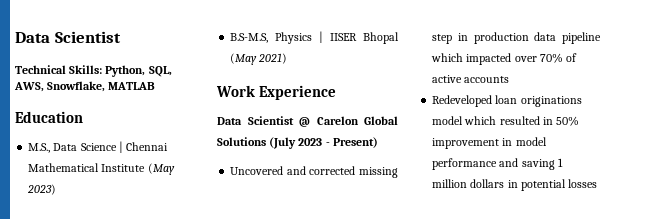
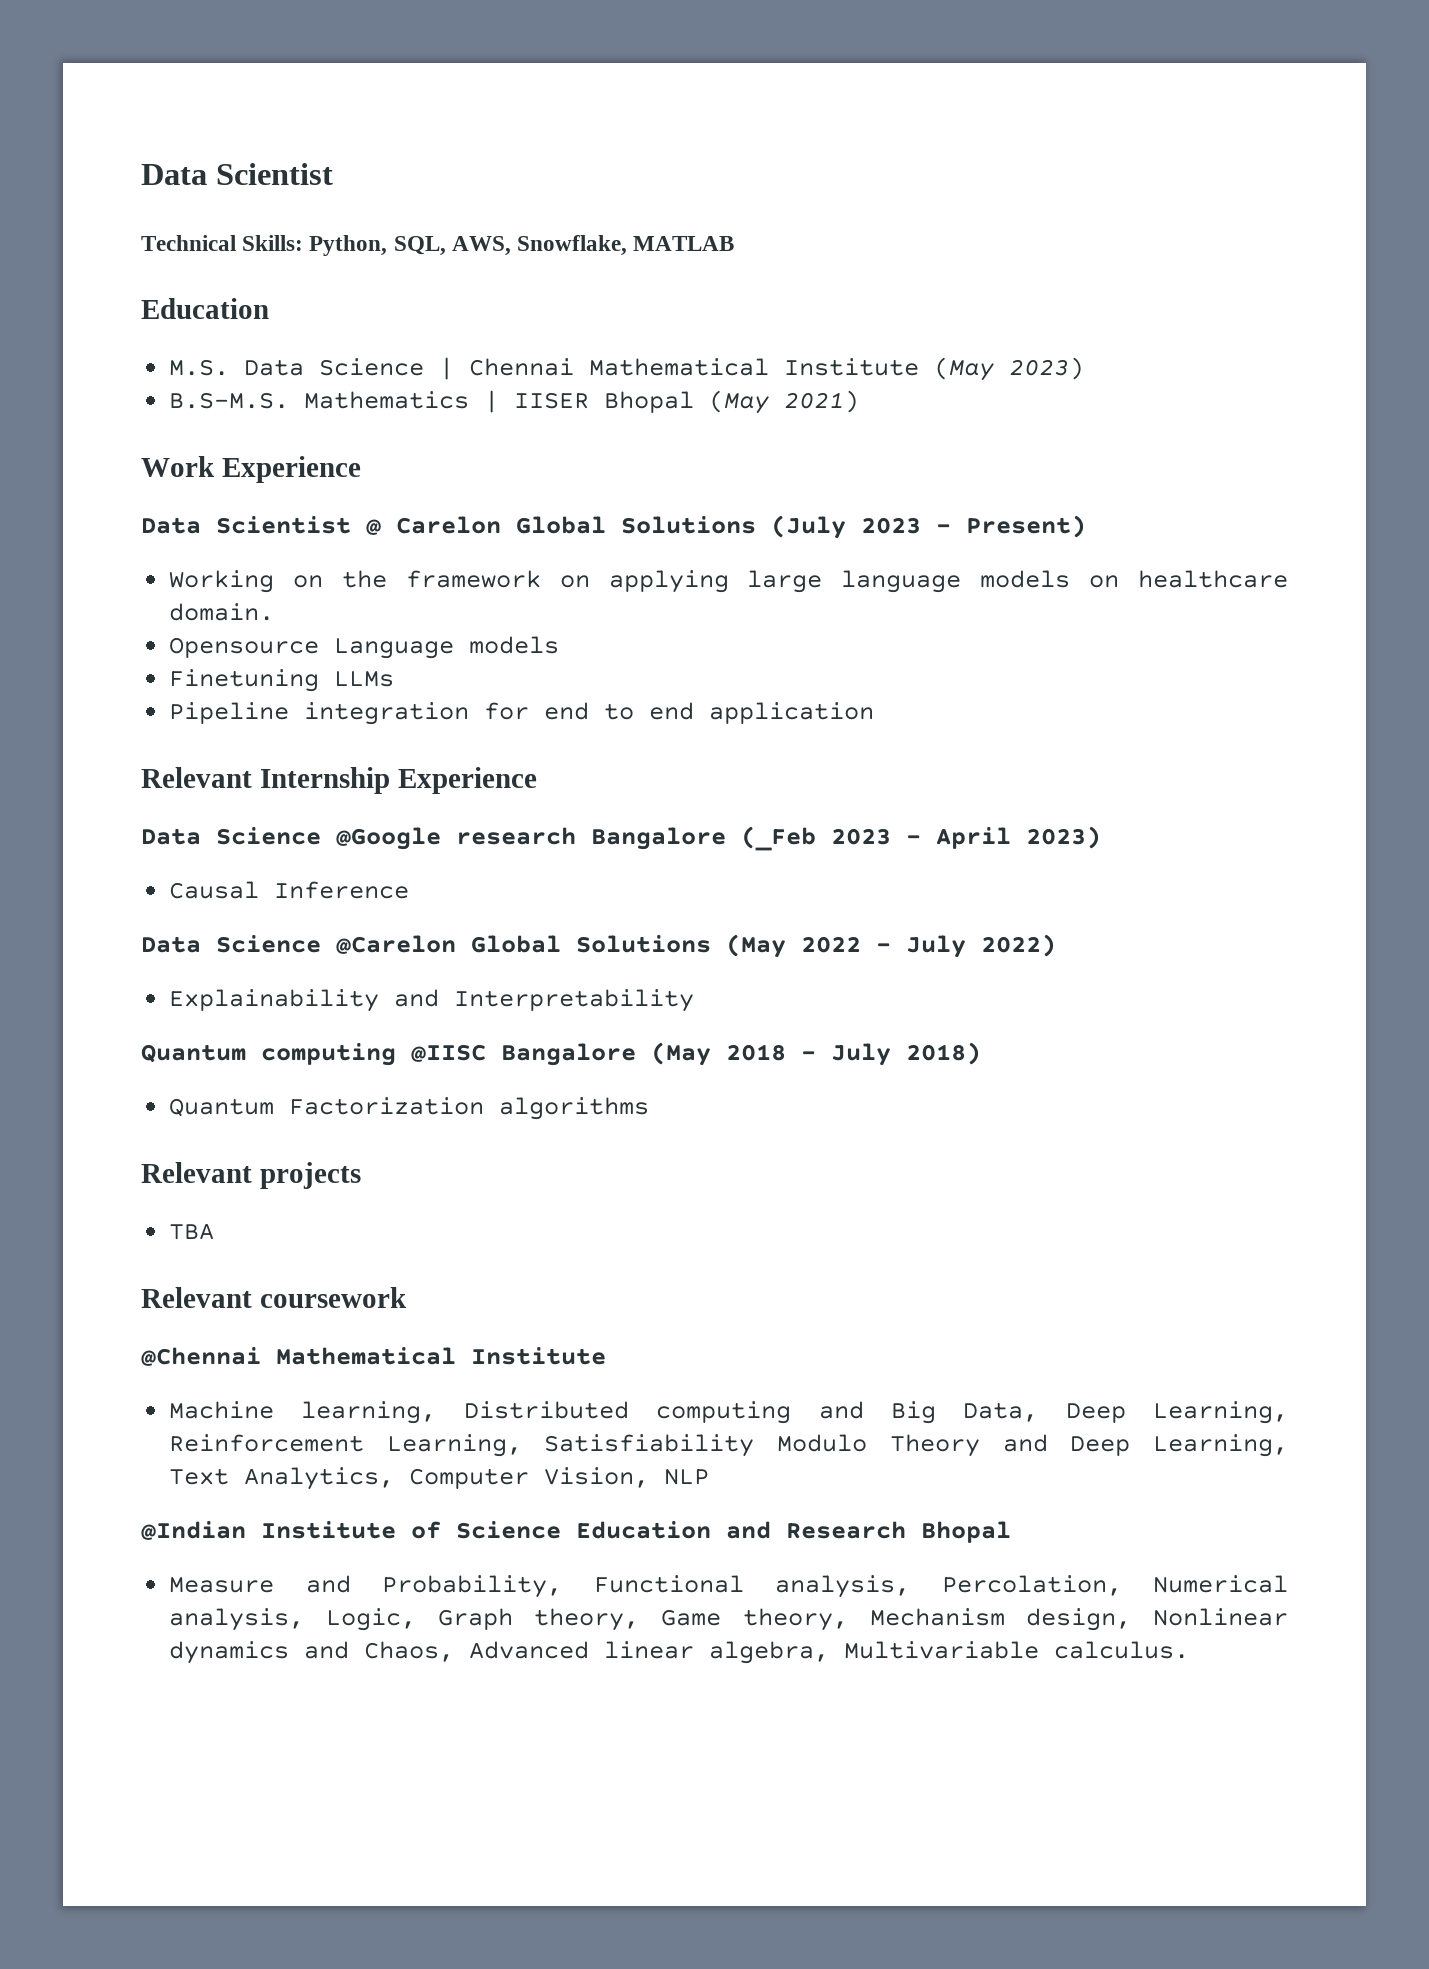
- M.S., Data Science | Chennai Mathematical Institute (May 2023)
+ M.S. Data Science | Chennai Mathematical Institute (May 2023)
- B.S-M.S, Physics | IISER Bhopal (May 2021)
+ B.S-M.S. Mathematics | IISER Bhopal (May 2021)
- Uncovered and corrected missing step in production data pipeline which impacted over 70% of active accounts
- Redeveloped loan originations model which resulted in 50% improvement in model performance and saving 1 million dollars in potential losses
+ Working on the framework on applying large language models on healthcare domain.
+ Opensource Language models
+ Finetuning LLMs
+ Pipeline integration for end to end application
+ Relevant Internship Experience
+ Data Science @Google research Bangalore (_Feb 2023 - April 2023)
+ Causal Inference
+ Data Science @Carelon Global Solutions (May 2022 - July 2022)
+ Explainability and Interpretability
+ Quantum computing @IISC Bangalore (May 2018 - July 2018)
+ Quantum Factorization algorithms
+ Relevant projects
+ TBA
+ Relevant coursework
+ @Chennai Mathematical Institute
+ Machine learning, Distributed computing and Big Data, Deep Learning, Reinforcement Learning, Satisfiability Modulo Theory and Deep Learning, Text Analytics, Computer Vision, NLP
+ @Indian Institute of Science Education and Research Bhopal
+ Measure and Probability, Functional analysis, Percolation, Numerical analysis, Logic, Graph theory, Game theory, Mechanism design, Nonlinear dynamics and Chaos, Advanced linear algebra, Multivariable calculus.

